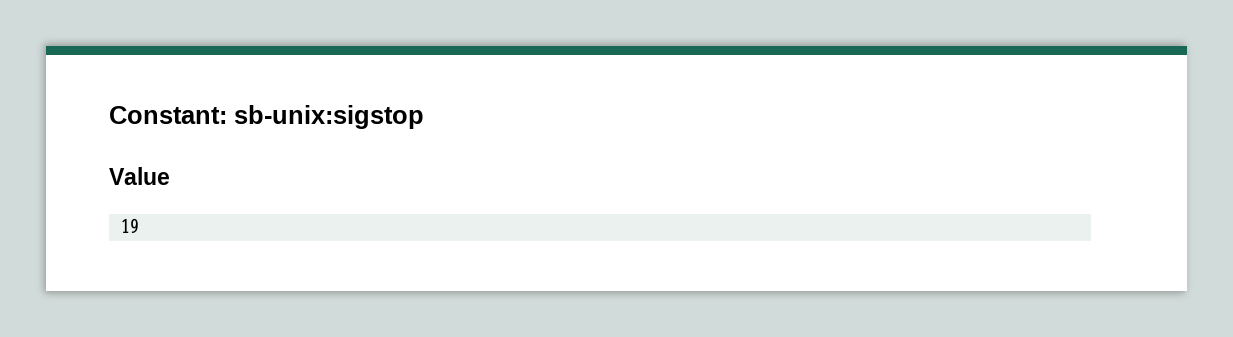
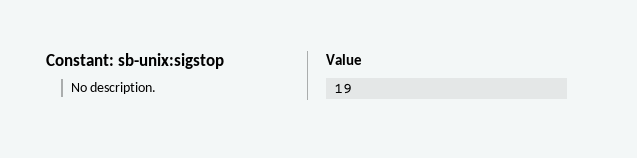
+ No description.

